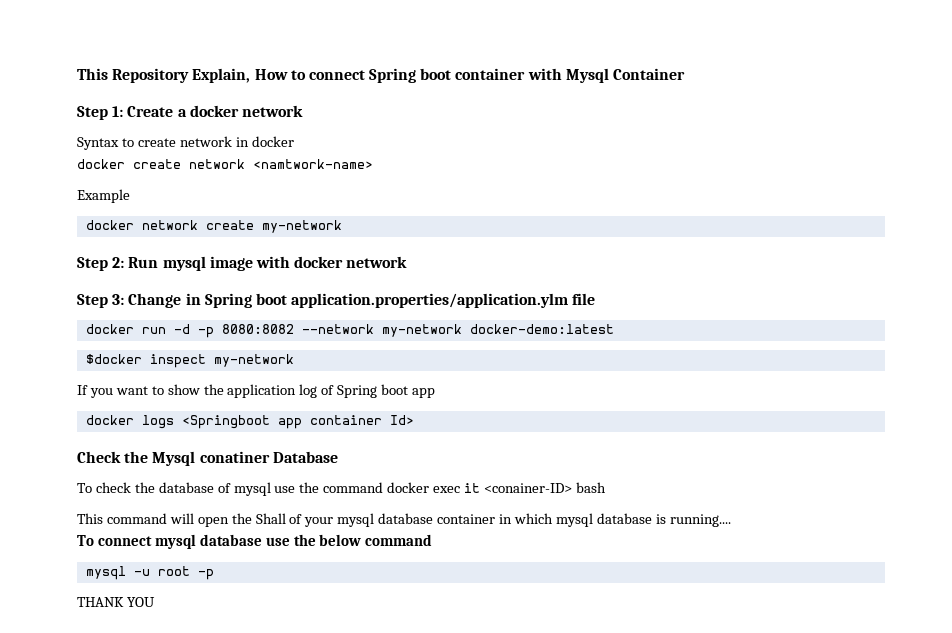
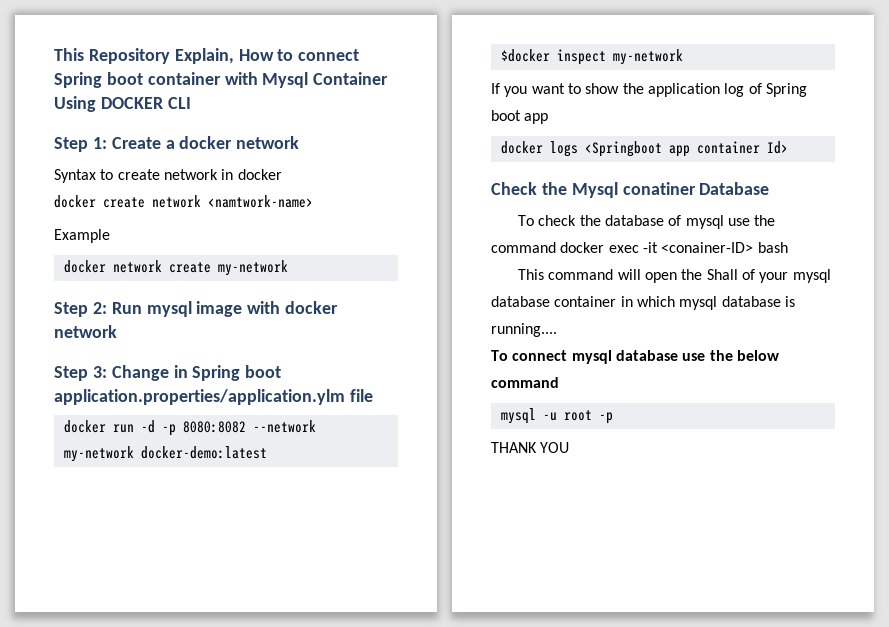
- This Repository Explain, How to connect Spring boot container with Mysql Container
+ This Repository Explain, How to connect Spring boot container with Mysql Container Using DOCKER CLI
- To check the database of mysql use the command docker exec it <conainer-ID> bash
+ To check the database of mysql use the command docker exec -it <conainer-ID> bash

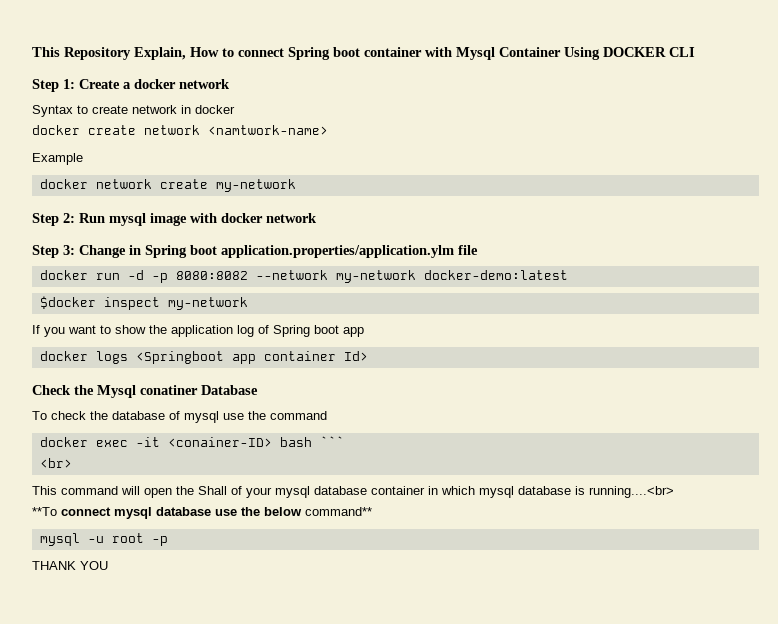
- To check the database of mysql use the command docker exec -it <conainer-ID> bash
+ To check the database of mysql use the command
+ docker exec -it <conainer-ID> bash ```
+ <br>
- This command will open the Shall of your mysql database container in which mysql database is running....
- To connect mysql database use the below command
+ This command will open the Shall of your mysql database container in which mysql database is running....<br>
+ **To connect mysql database use the below command**

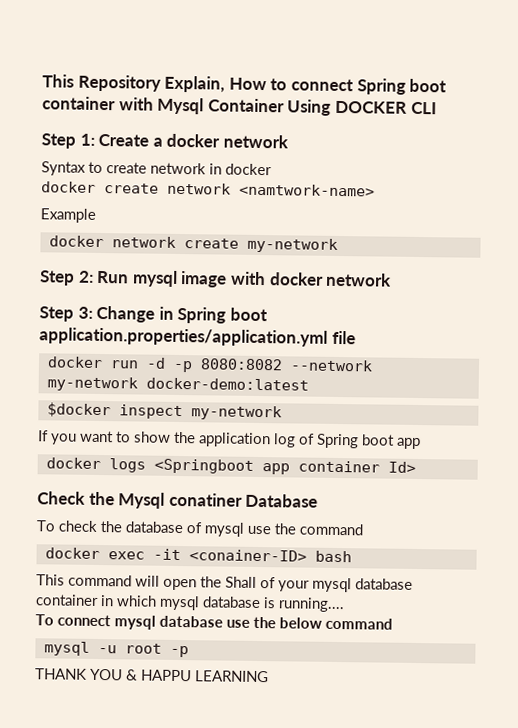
- Step 3: Change in Spring boot application.properties/application.ylm file
+ Step 3: Change in Spring boot application.properties/application.yml file
- docker exec -it <conainer-ID> bash ```
- <br>
+ docker exec -it <conainer-ID> bash
- This command will open the Shall of your mysql database container in which mysql database is running....<br>
- **To connect mysql database use the below command**
+ This command will open the Shall of your mysql database container in which mysql database is running....
+ To connect mysql database use the below command
- THANK YOU
+ THANK YOU & HAPPU LEARNING

